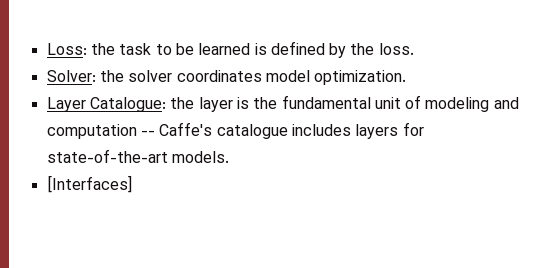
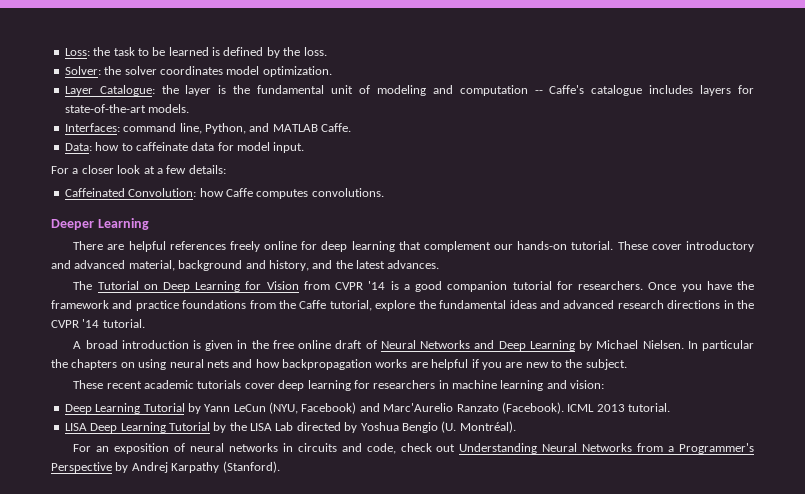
- [Interfaces]
+ Interfaces: command line, Python, and MATLAB Caffe.
+ Data: how to caffeinate data for model input.
+ For a closer look at a few details:
+ Caffeinated Convolution: how Caffe computes convolutions.
+ Deeper Learning
+ There are helpful references freely online for deep learning that complement our hands-on tutorial. These cover introductory and advanced material, background and history, and the latest advances.
+ The Tutorial on Deep Learning for Vision from CVPR '14 is a good companion tutorial for researchers. Once you have the framework and practice foundations from the Caffe tutorial, explore the fundamental ideas and advanced research directions in the CVPR '14 tutorial.
+ A broad introduction is given in the free online draft of Neural Networks and Deep Learning by Michael Nielsen. In particular the chapters on using neural nets and how backpropagation works are helpful if you are new to the subject.
+ These recent academic tutorials cover deep learning for researchers in machine learning and vision:
+ Deep Learning Tutorial by Yann LeCun (NYU, Facebook) and Marc'Aurelio Ranzato (Facebook). ICML 2013 tutorial.
+ LISA Deep Learning Tutorial by the LISA Lab directed by Yoshua Bengio (U. Montréal).
+ For an exposition of neural networks in circuits and code, check out Understanding Neural Networks from a Programmer's Perspective by Andrej Karpathy (Stanford).

